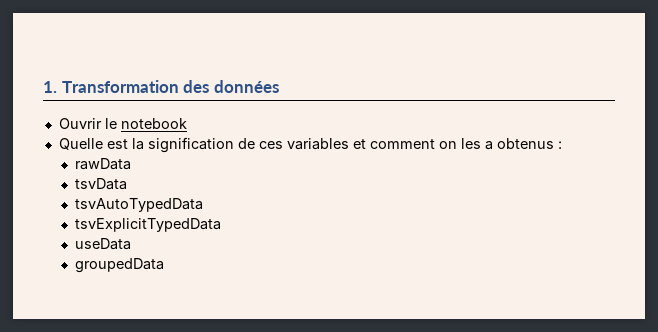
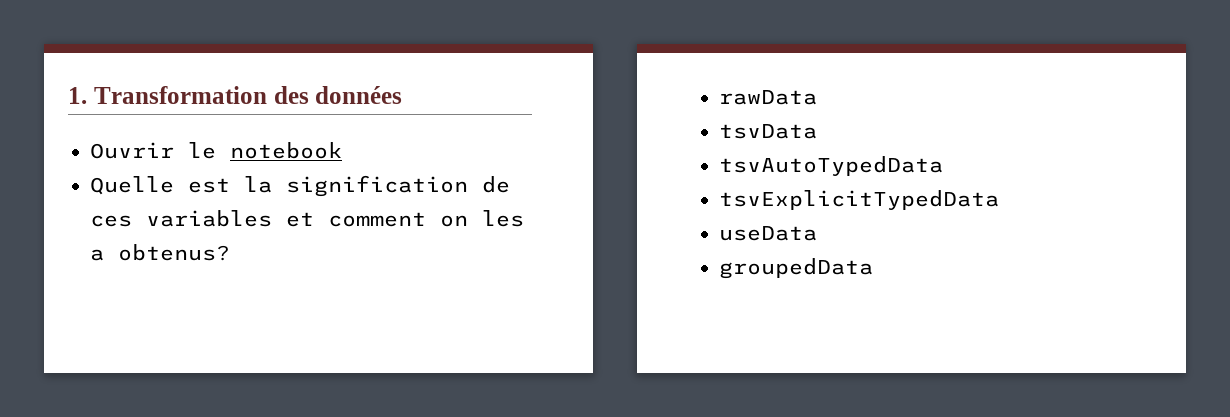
- Quelle est la signification de ces variables et comment on les a obtenus :
+ Quelle est la signification de ces variables et comment on les a obtenus?

